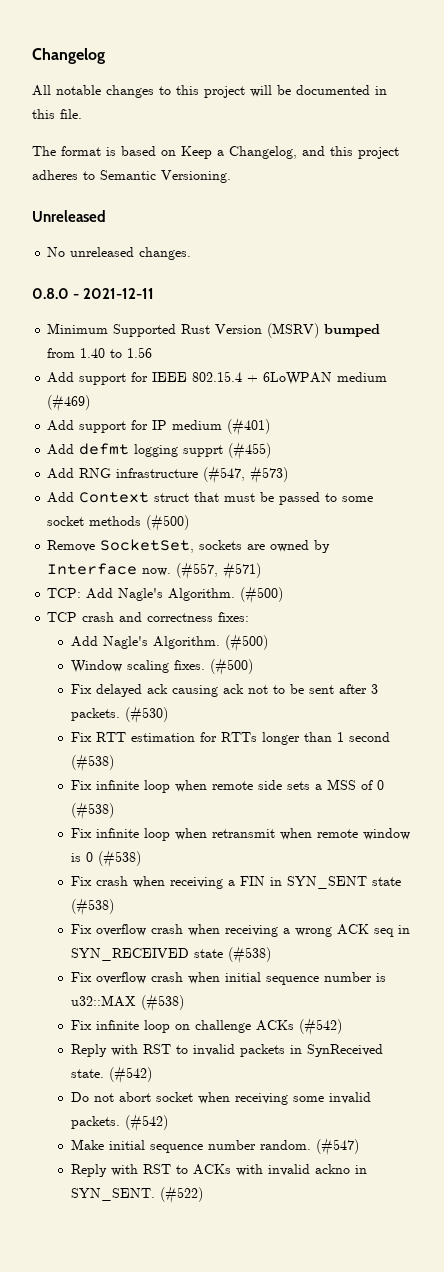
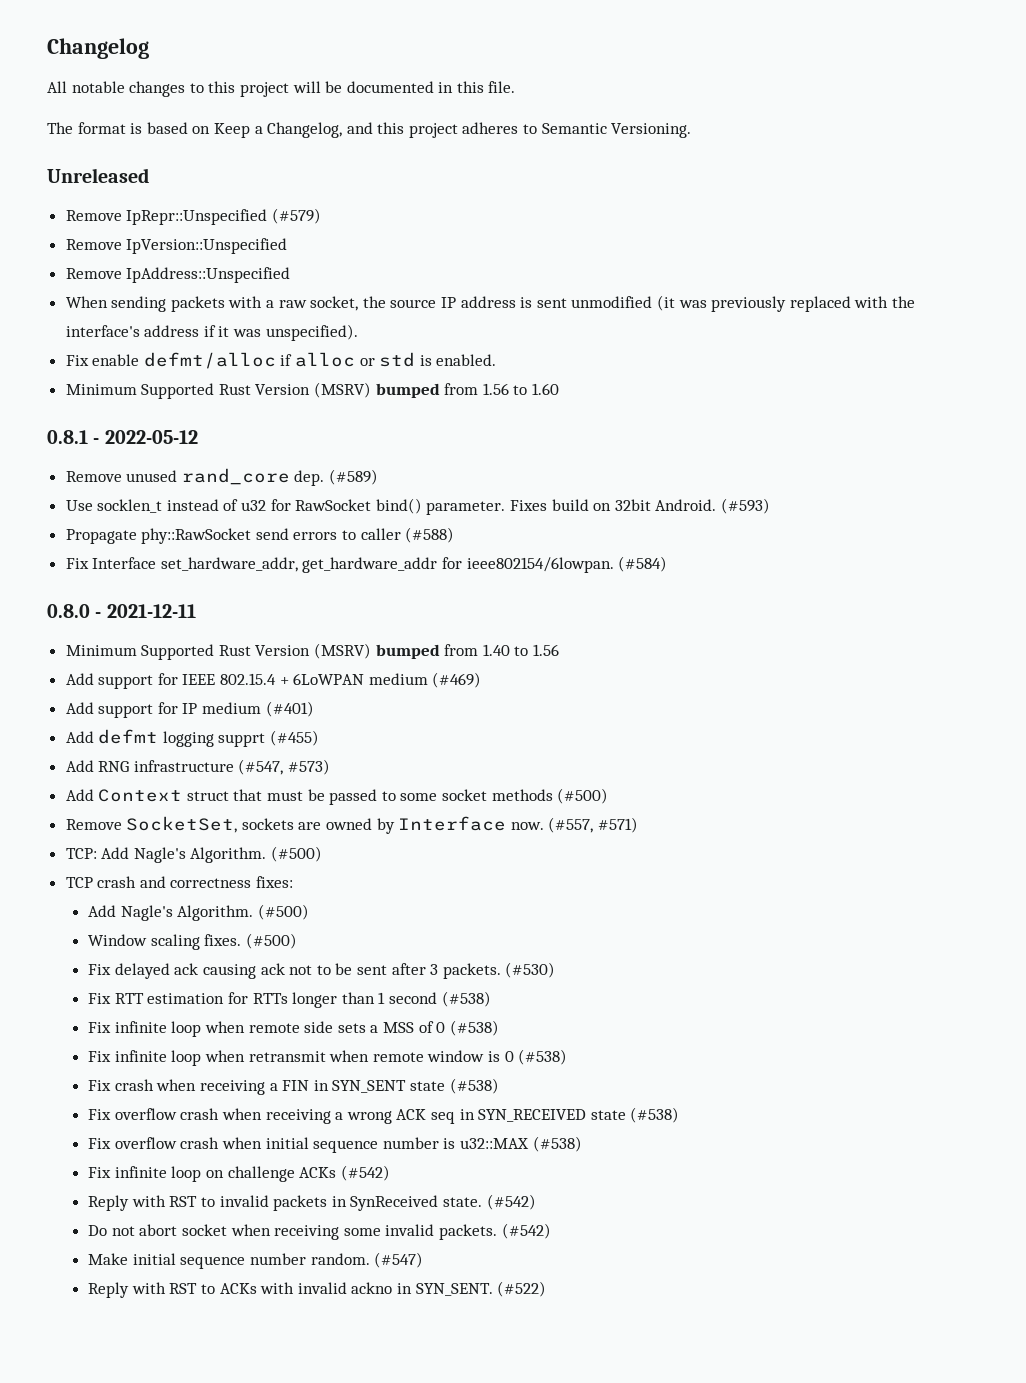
- No unreleased changes.
+ Remove IpRepr::Unspecified (#579)
+ Remove IpVersion::Unspecified
+ Remove IpAddress::Unspecified
+ When sending packets with a raw socket, the source IP address is sent unmodified (it was previously replaced with the interface's address if it was unspecified).
+ Fix enable defmt/alloc if alloc or std is enabled.
+ Minimum Supported Rust Version (MSRV) bumped from 1.56 to 1.60
+ 0.8.1 - 2022-05-12
+ Remove unused rand_core dep. (#589)
+ Use socklen_t instead of u32 for RawSocket bind() parameter. Fixes build on 32bit Android. (#593)
+ Propagate phy::RawSocket send errors to caller (#588)
+ Fix Interface set_hardware_addr, get_hardware_addr for ieee802154/6lowpan. (#584)

